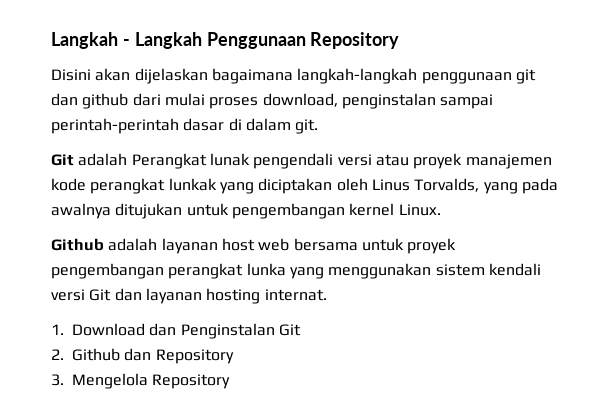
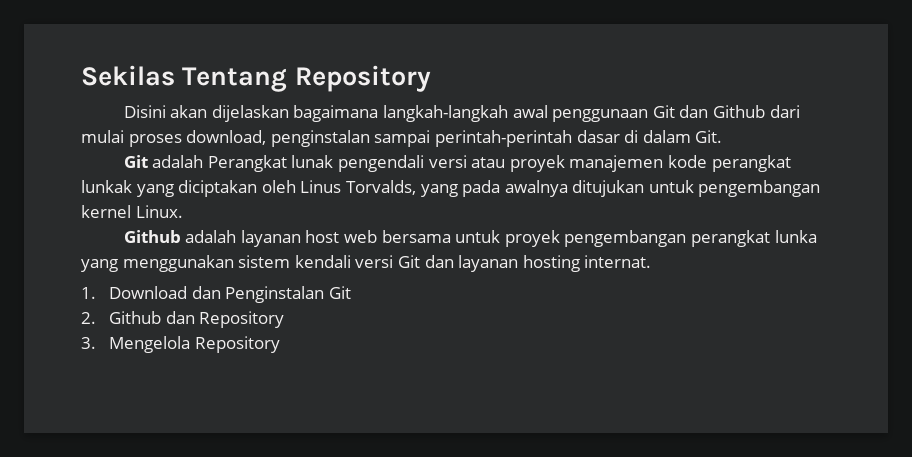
- Langkah - Langkah Penggunaan Repository
+ Sekilas Tentang Repository
- Disini akan dijelaskan bagaimana langkah-langkah penggunaan git dan github dari mulai proses download, penginstalan sampai perintah-perintah dasar di dalam git.
+ Disini akan dijelaskan bagaimana langkah-langkah awal penggunaan Git dan Github dari mulai proses download, penginstalan sampai perintah-perintah dasar di dalam Git.

